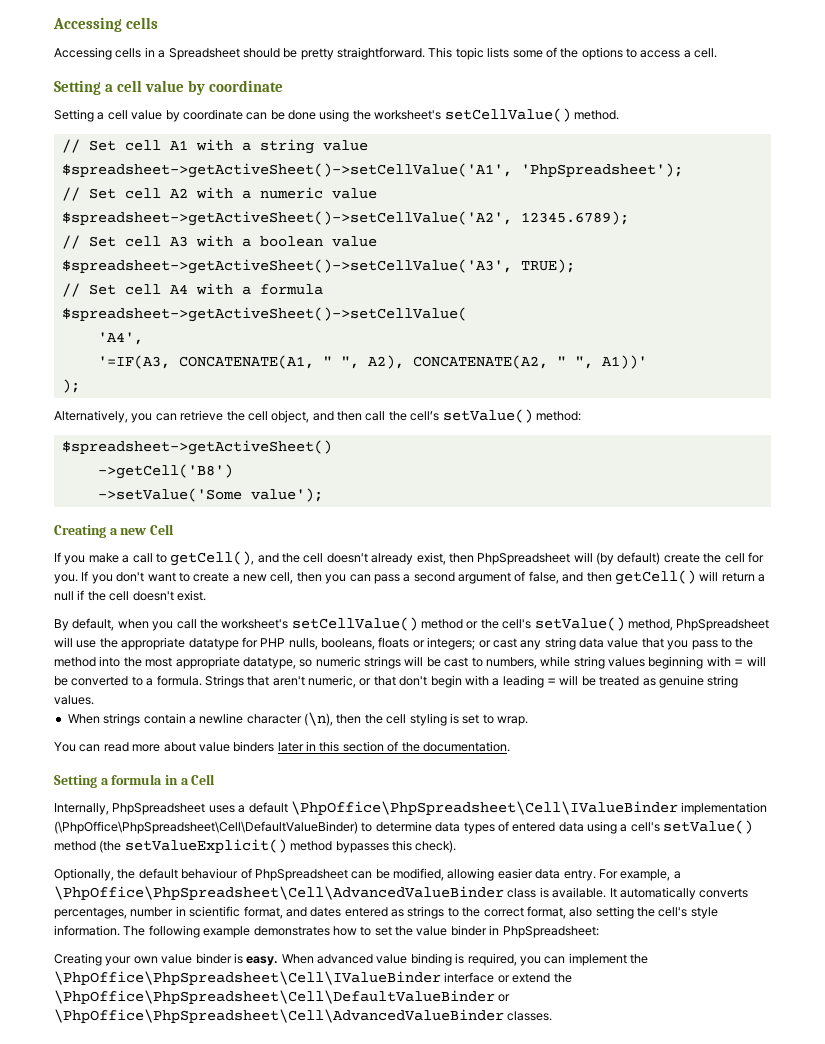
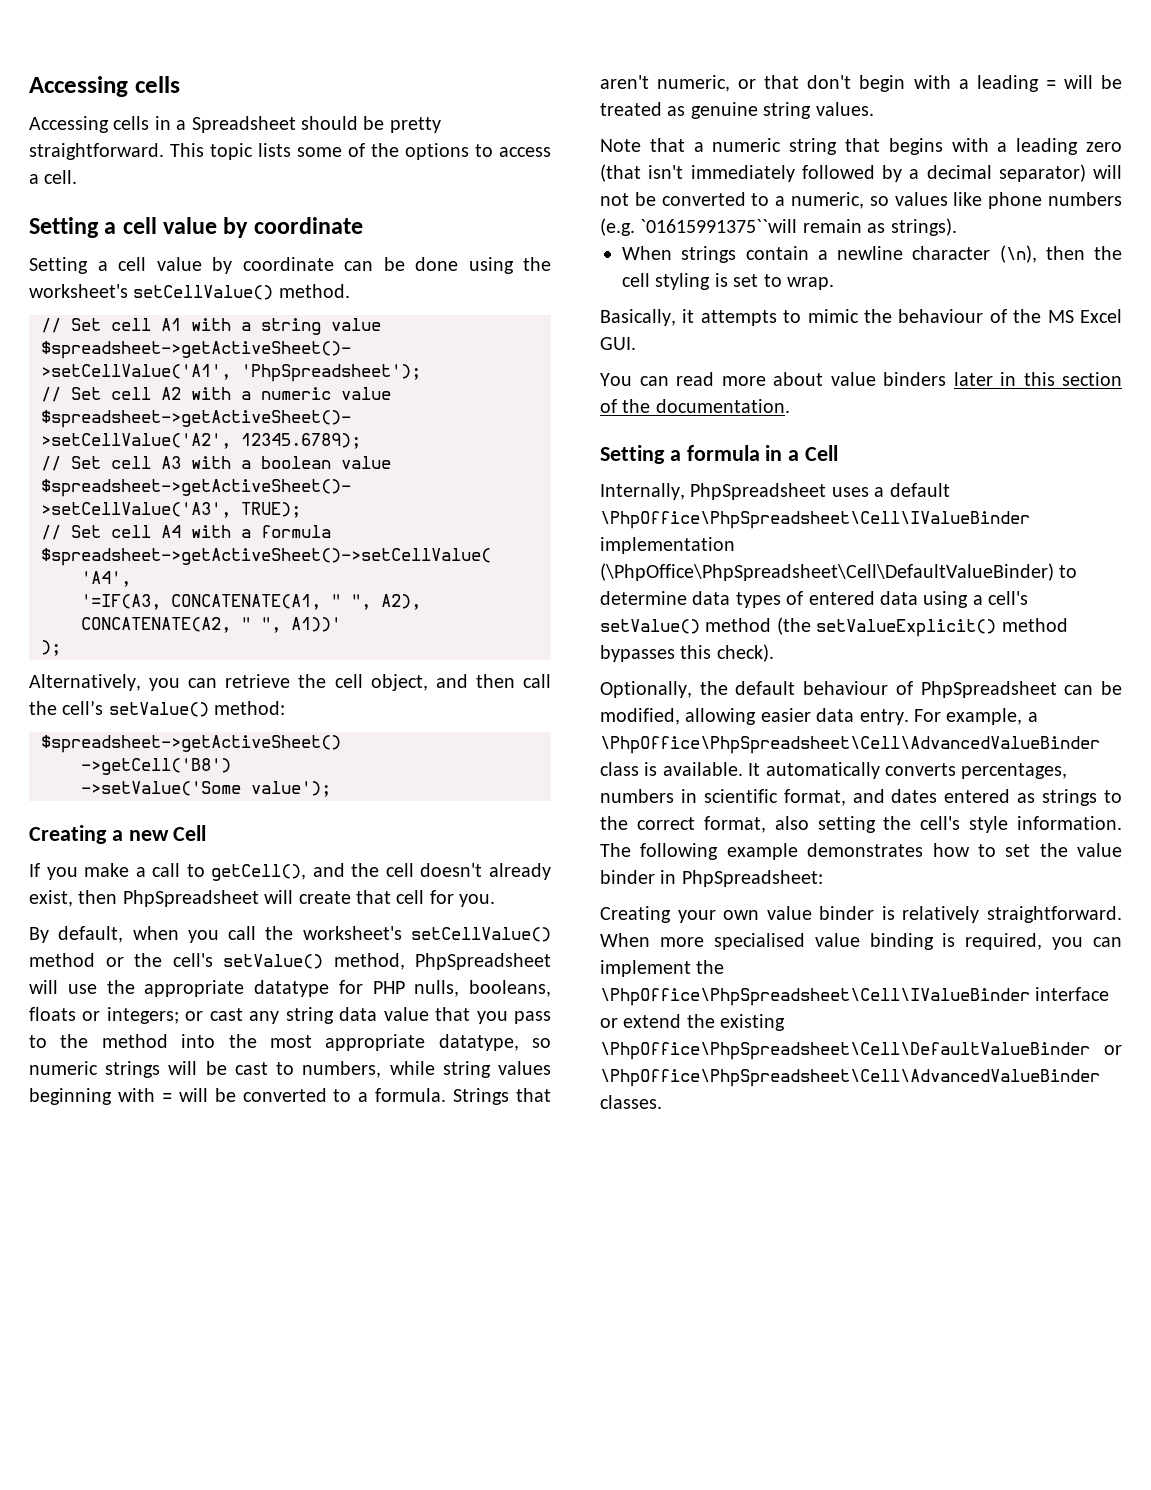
- If you make a call to getCell(), and the cell doesn't already exist, then PhpSpreadsheet will (by default) create the cell for you. If you don't want to create a new cell, then you can pass a second argument of false, and then getCell() will return a null if the cell doesn't exist.
+ If you make a call to getCell(), and the cell doesn't already exist, then PhpSpreadsheet will create that cell for you.
+ Note that a numeric string that begins with a leading zero (that isn't immediately followed by a decimal separator) will not be converted to a numeric, so values like phone numbers (e.g. `01615991375``will remain as strings).
+ Basically, it attempts to mimic the behaviour of the MS Excel GUI.
- It automatically converts percentages, number in scientific format, and dates entered as strings to the correct format, also setting the cell's style information.
+ It automatically converts percentages, numbers in scientific format, and dates entered as strings to the correct format, also setting the cell's style information.
- Creating your own value binder is easy. When advanced value binding is required, you can implement the \PhpOffice\PhpSpreadsheet\Cell\IValueBinder interface or extend the \PhpOffice\PhpSpreadsheet\Cell\DefaultValueBinder or \PhpOffice\PhpSpreadsheet\Cell\AdvancedValueBinder classes.
+ Creating your own value binder is relatively straightforward. When more specialised value binding is required, you can implement the \PhpOffice\PhpSpreadsheet\Cell\IValueBinder interface or extend the existing \PhpOffice\PhpSpreadsheet\Cell\DefaultValueBinder or \PhpOffice\PhpSpreadsheet\Cell\AdvancedValueBinder classes.

